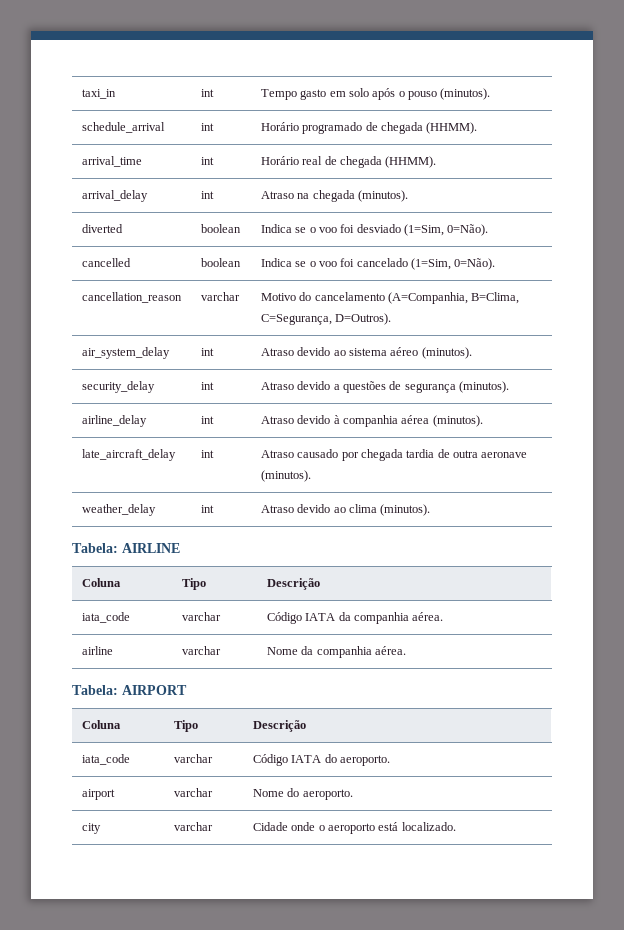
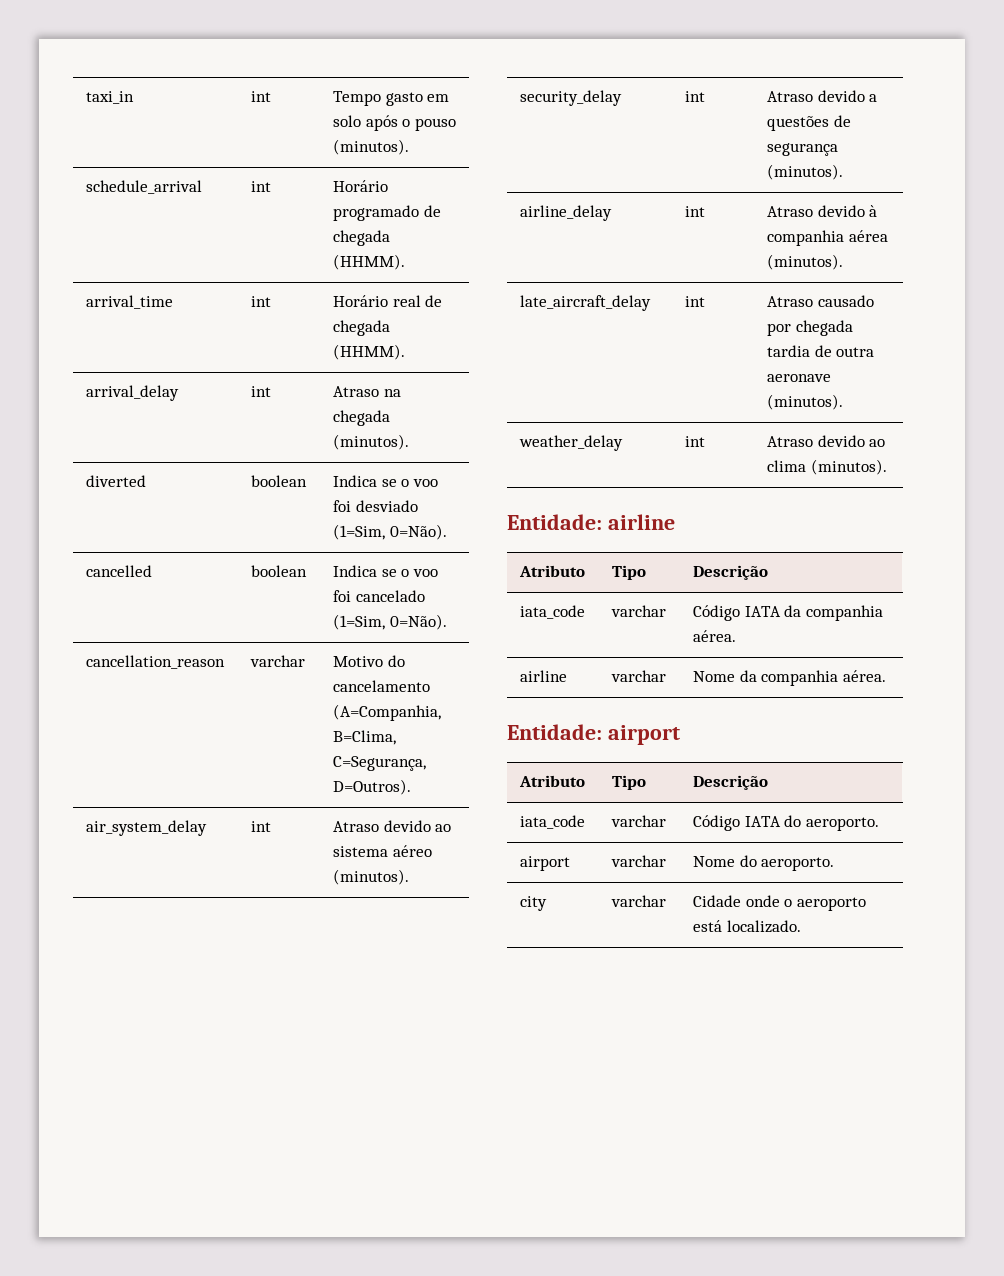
- Tabela: AIRLINE
- Coluna | Tipo | Descrição
+ Entidade: airline
+ Atributo | Tipo | Descrição
- Tabela: AIRPORT
- Coluna | Tipo | Descrição
+ Entidade: airport
+ Atributo | Tipo | Descrição

